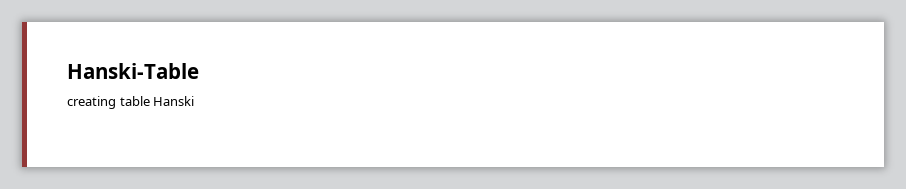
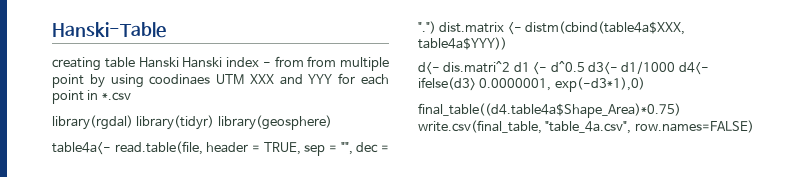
- creating table Hanski
+ creating table Hanski Hanski index - from from multiple point by using coodinaes UTM XXX and YYY for each point in *.csv
+ library(rgdal) library(tidyr) library(geosphere)
+ table4a<- read.table(file, header = TRUE, sep = "", dec = ".") dist.matrix <- distm(cbind(table4a$XXX, table4a$YYY))
+ d<- dis.matri^2 d1 <- d^0.5 d3<- d1/1000 d4<- ifelse(d3> 0.0000001, exp(-d3*1),0)
+ final_table((d4.table4a$Shape_Area)*0.75) write.csv(final_table, "table_4a.csv", row.names=FALSE)

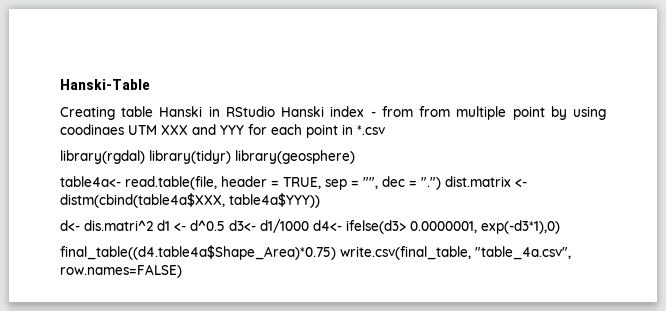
- creating table Hanski Hanski index - from from multiple point by using coodinaes UTM XXX and YYY for each point in *.csv
+ Creating table Hanski in RStudio Hanski index - from from multiple point by using coodinaes UTM XXX and YYY for each point in *.csv

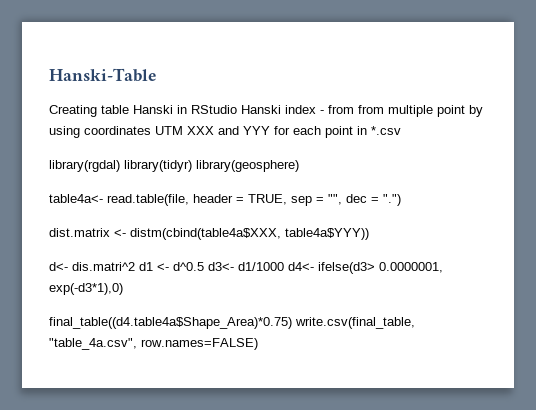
- Creating table Hanski in RStudio Hanski index - from from multiple point by using coodinaes UTM XXX and YYY for each point in *.csv
+ Creating table Hanski in RStudio Hanski index - from from multiple point by using coordinates UTM XXX and YYY for each point in *.csv
- table4a<- read.table(file, header = TRUE, sep = "", dec = ".") dist.matrix <- distm(cbind(table4a$XXX, table4a$YYY))
+ table4a<- read.table(file, header = TRUE, sep = "", dec = ".")
+ dist.matrix <- distm(cbind(table4a$XXX, table4a$YYY))

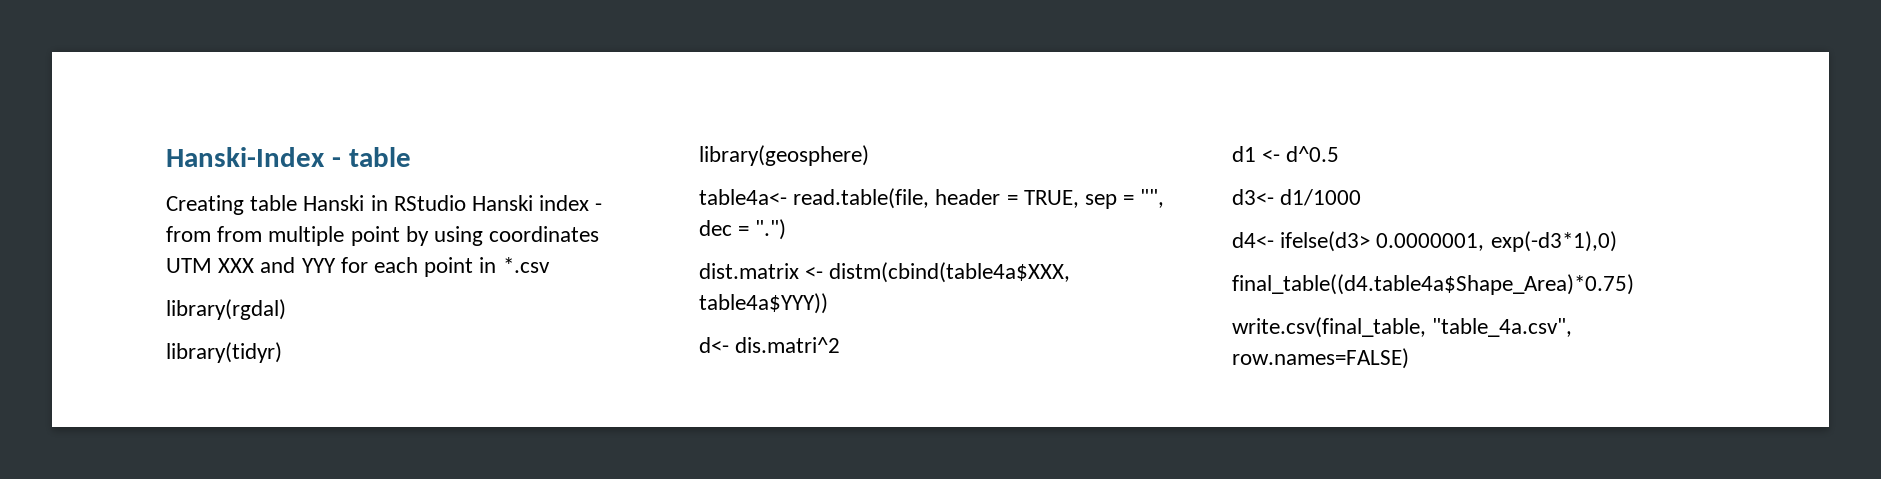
- Hanski-Table
+ Hanski-Index - table
- library(rgdal) library(tidyr) library(geosphere)
+ library(rgdal)
+ library(tidyr)
+ library(geosphere)
- d<- dis.matri^2 d1 <- d^0.5 d3<- d1/1000 d4<- ifelse(d3> 0.0000001, exp(-d3*1),0)
+ d<- dis.matri^2
+ d1 <- d^0.5
+ d3<- d1/1000
+ d4<- ifelse(d3> 0.0000001, exp(-d3*1),0)
- final_table((d4.table4a$Shape_Area)*0.75) write.csv(final_table, "table_4a.csv", row.names=FALSE)
+ final_table((d4.table4a$Shape_Area)*0.75)
+ write.csv(final_table, "table_4a.csv", row.names=FALSE)

